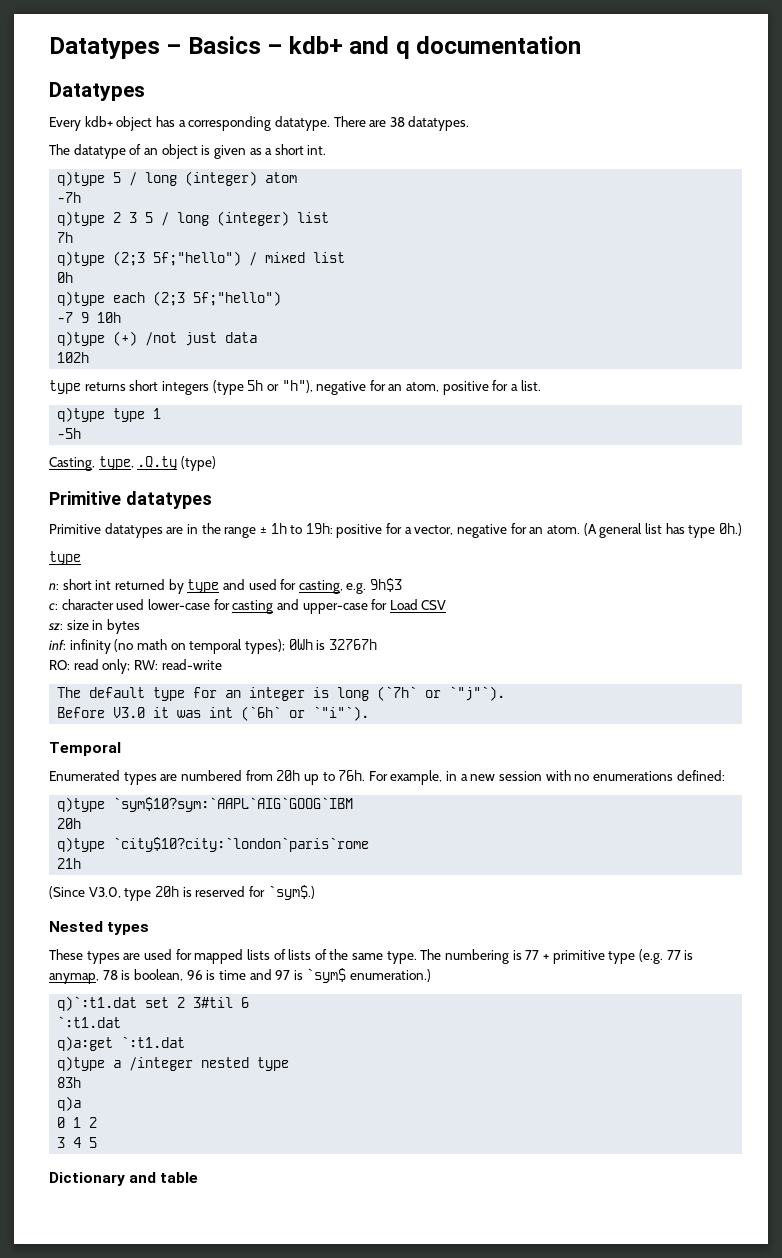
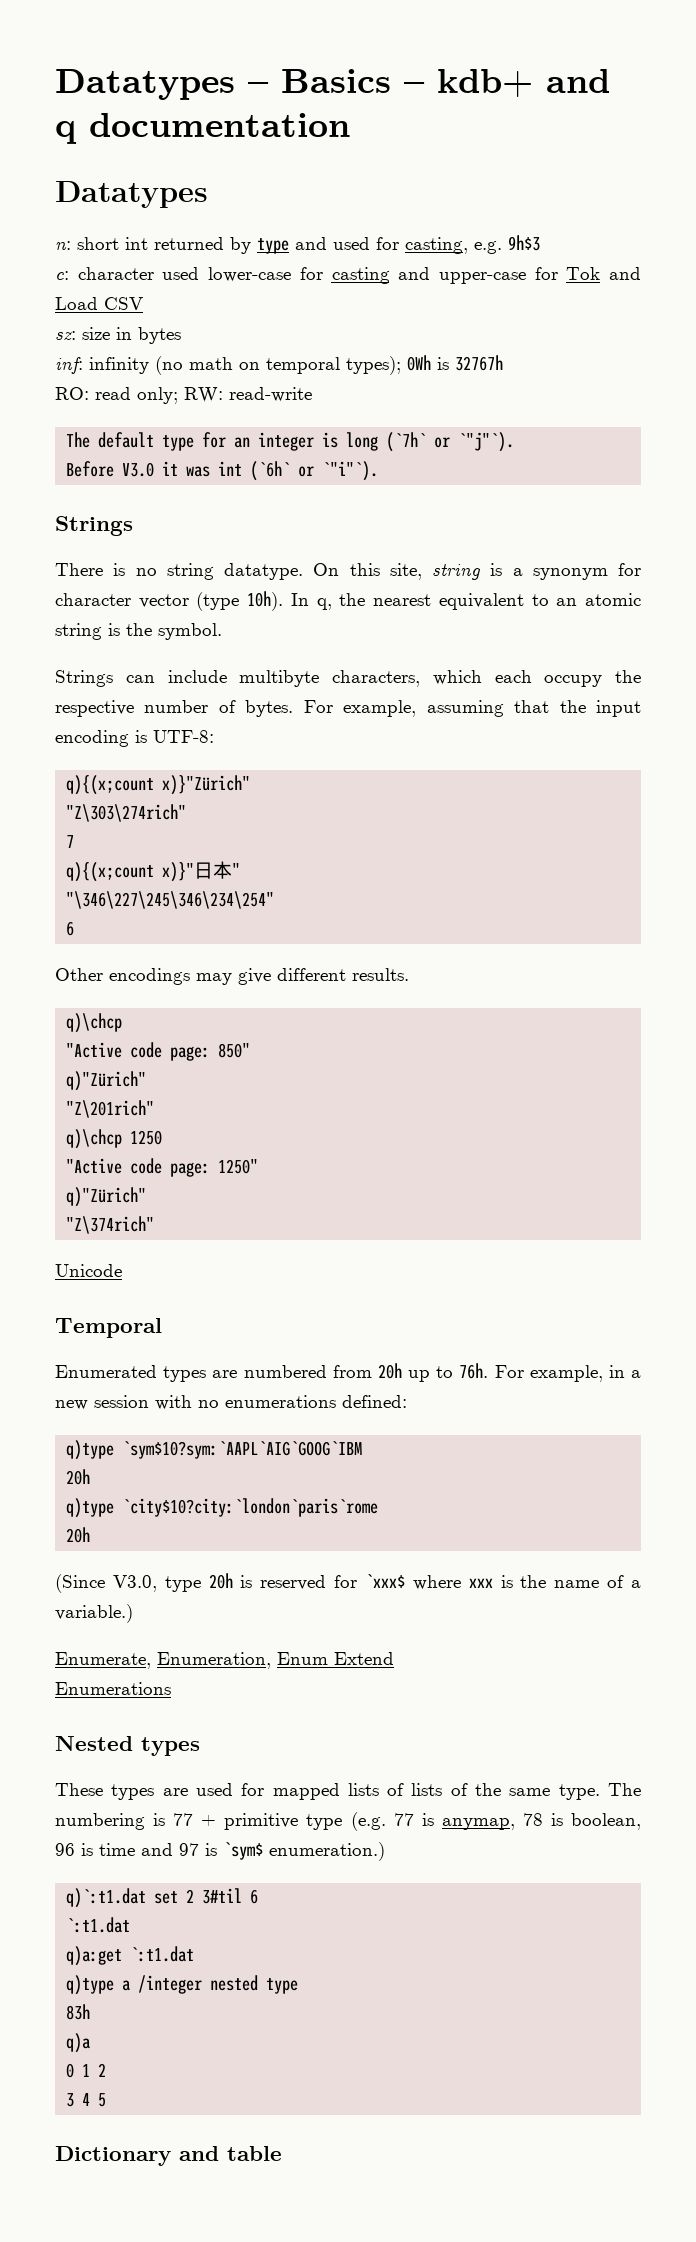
- Every kdb+ object has a corresponding datatype. There are 38 datatypes.
- The datatype of an object is given as a short int.
- q)type 5 / long (integer) atom
- -7h
- q)type 2 3 5 / long (integer) list
- 7h
- q)type (2;3 5f;"hello") / mixed list
- 0h
- q)type each (2;3 5f;"hello")
- -7 9 10h
- q)type (+) /not just data
- 102h
- type returns short integers (type 5h or "h"), negative for an atom, positive for a list.
- q)type type 1
- -5h
- Casting, type, .Q.ty (type)
- Primitive datatypes
- Primitive datatypes are in the range ± 1h to 19h: positive for a vector, negative for an atom. (A general list has type 0h.)
- type
- c: character used lower-case for casting and upper-case for Load CSV
+ c: character used lower-case for casting and upper-case for Tok and Load CSV
  Before V3.0 it was int (`6h` or `"i"`).
+ Strings
+ There is no string datatype. On this site, string is a synonym for character vector (type 10h). In q, the nearest equivalent to an atomic string is the symbol.
+ Strings can include multibyte characters, which each occupy the respective number of bytes. For example, assuming that the input encoding is UTF-8:
+ q){(x;count x)}"Zürich"
+ "Z\303\274rich"
+ 7
+ q){(x;count x)}"日本"
+ "\346\227\245\346\234\254"
+ 6
+ Other encodings may give different results.
+ q)\chcp
+ "Active code page: 850"
+ q)"Zürich"
+ "Z\201rich"
+ q)\chcp 1250
+ "Active code page: 1250"
+ q)"Zürich"
+ "Z\374rich"
+ Unicode
  q)type `city$10?city:`london`paris`rome
- 21h
+ 20h
- (Since V3.0, type 20h is reserved for `sym$.)
+ (Since V3.0, type 20h is reserved for `xxx$ where xxx is the name of a variable.)
+ Enumerate, Enumeration, Enum Extend
+ Enumerations

